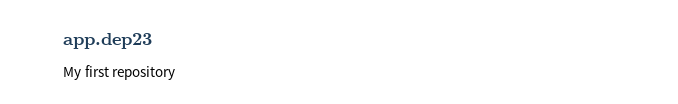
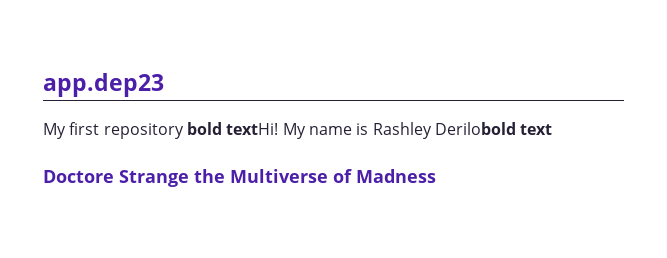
- My first repository
+ My first repository bold textHi! My name is Rashley Derilobold text
+ Doctore Strange the Multiverse of Madness

